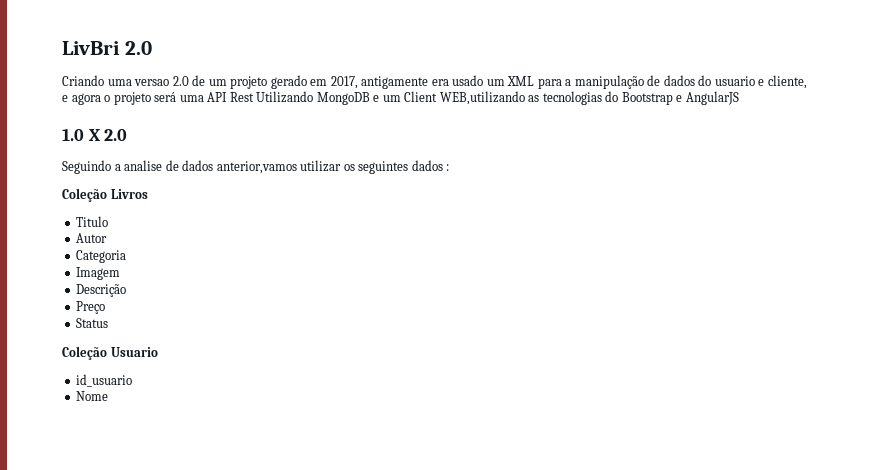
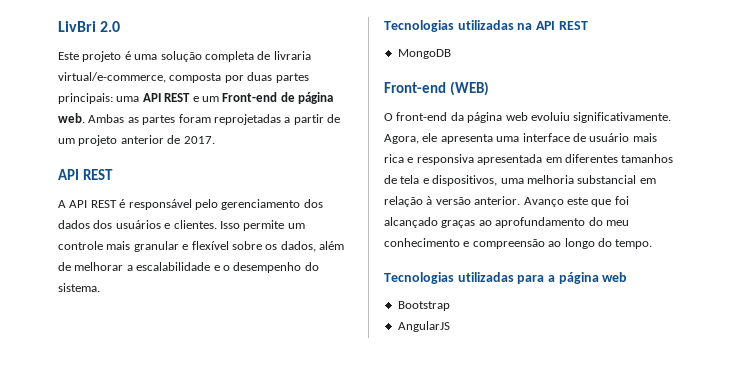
- Criando uma versao 2.0 de um projeto gerado em 2017, antigamente era usado um XML para a manipulação de dados do usuario e cliente, e agora o projeto será uma API Rest Utilizando MongoDB e um Client WEB,utilizando as tecnologias do Bootstrap e AngularJS
+ Este projeto é uma solução completa de livraria virtual/e-commerce, composta por duas partes principais: uma API REST e um Front-end de página web. Ambas as partes foram reprojetadas a partir de um projeto anterior de 2017.
+ API REST
+ A API REST é responsável pelo gerenciamento dos dados dos usuários e clientes. Isso permite um controle mais granular e flexível sobre os dados, além de melhorar a escalabilidade e o desempenho do sistema.
+ Tecnologias utilizadas na API REST
+ MongoDB
+ Front-end (WEB)
+ O front-end da página web evoluiu significativamente. Agora, ele apresenta uma interface de usuário mais rica e responsiva apresentada em diferentes tamanhos de tela e dispositivos, uma melhoria substancial em relação à versão anterior. Avanço este que foi alcançado graças ao aprofundamento do meu conhecimento e compreensão ao longo do tempo.
+ Tecnologias utilizadas para a página web
+ Bootstrap
+ AngularJS
- 1.0 X 2.0
- Seguindo a analise de dados anterior,vamos utilizar os seguintes dados :
- Coleção Livros
- Titulo
- Autor
- Categoria
- Imagem
- Descrição
- Preço
- Status
- Coleção Usuario
- id_usuario
- Nome

